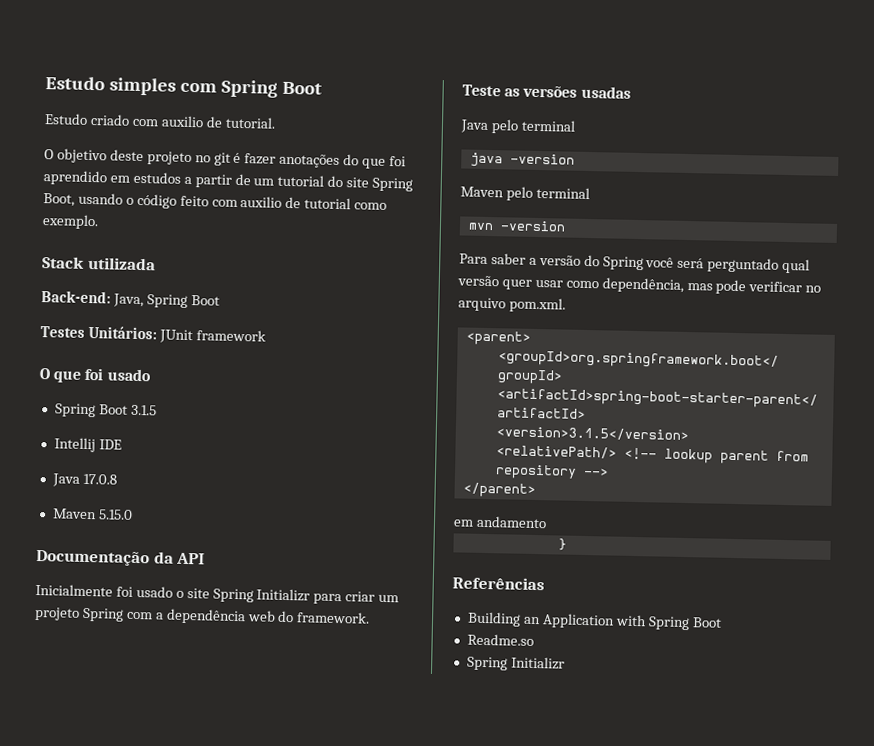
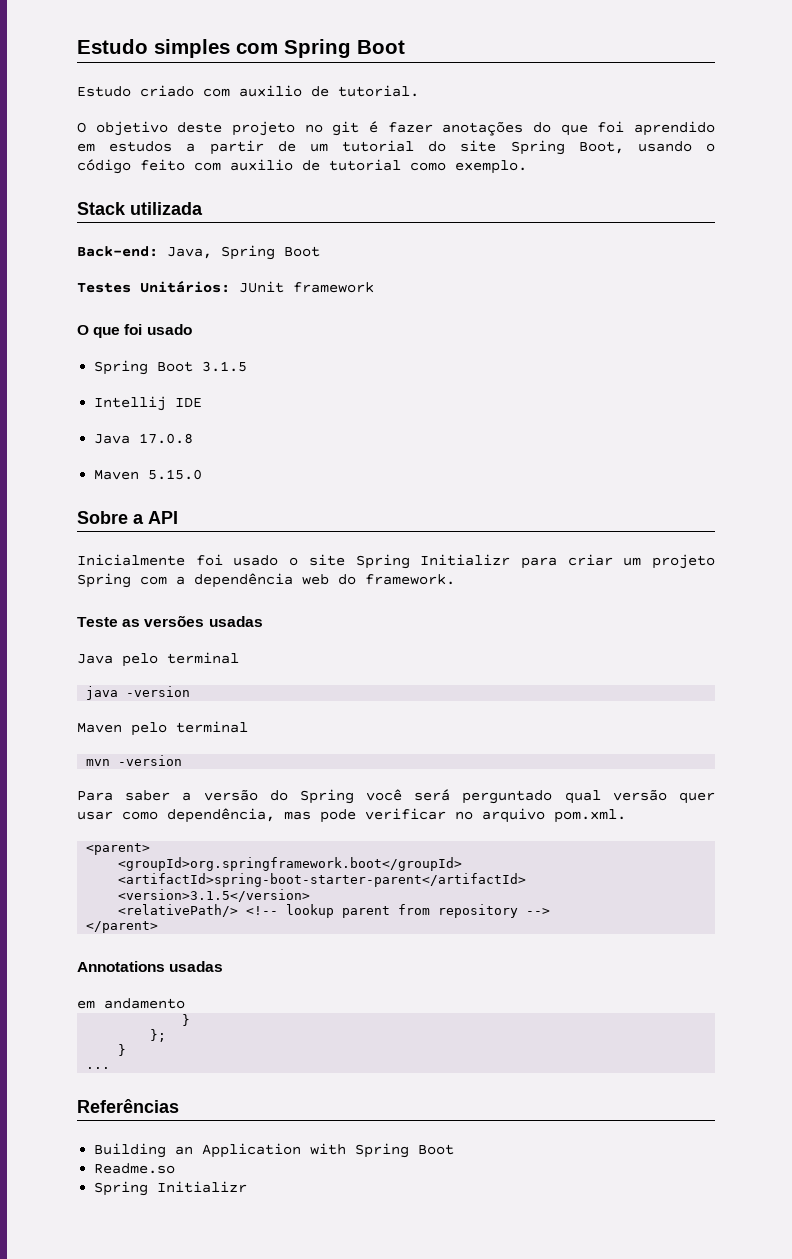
- Documentação da API
+ Sobre a API
+ Annotations usadas
+ };
+ }
+ ...

